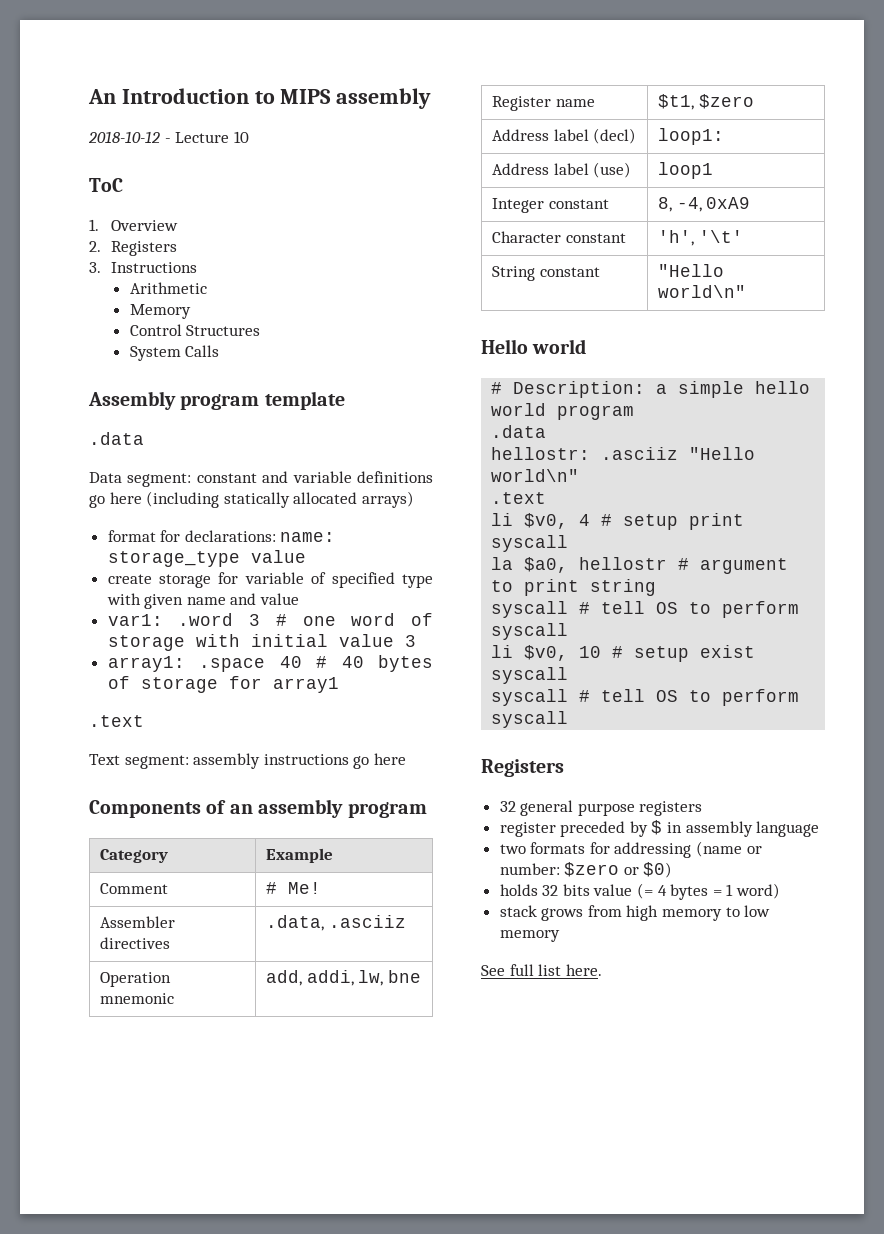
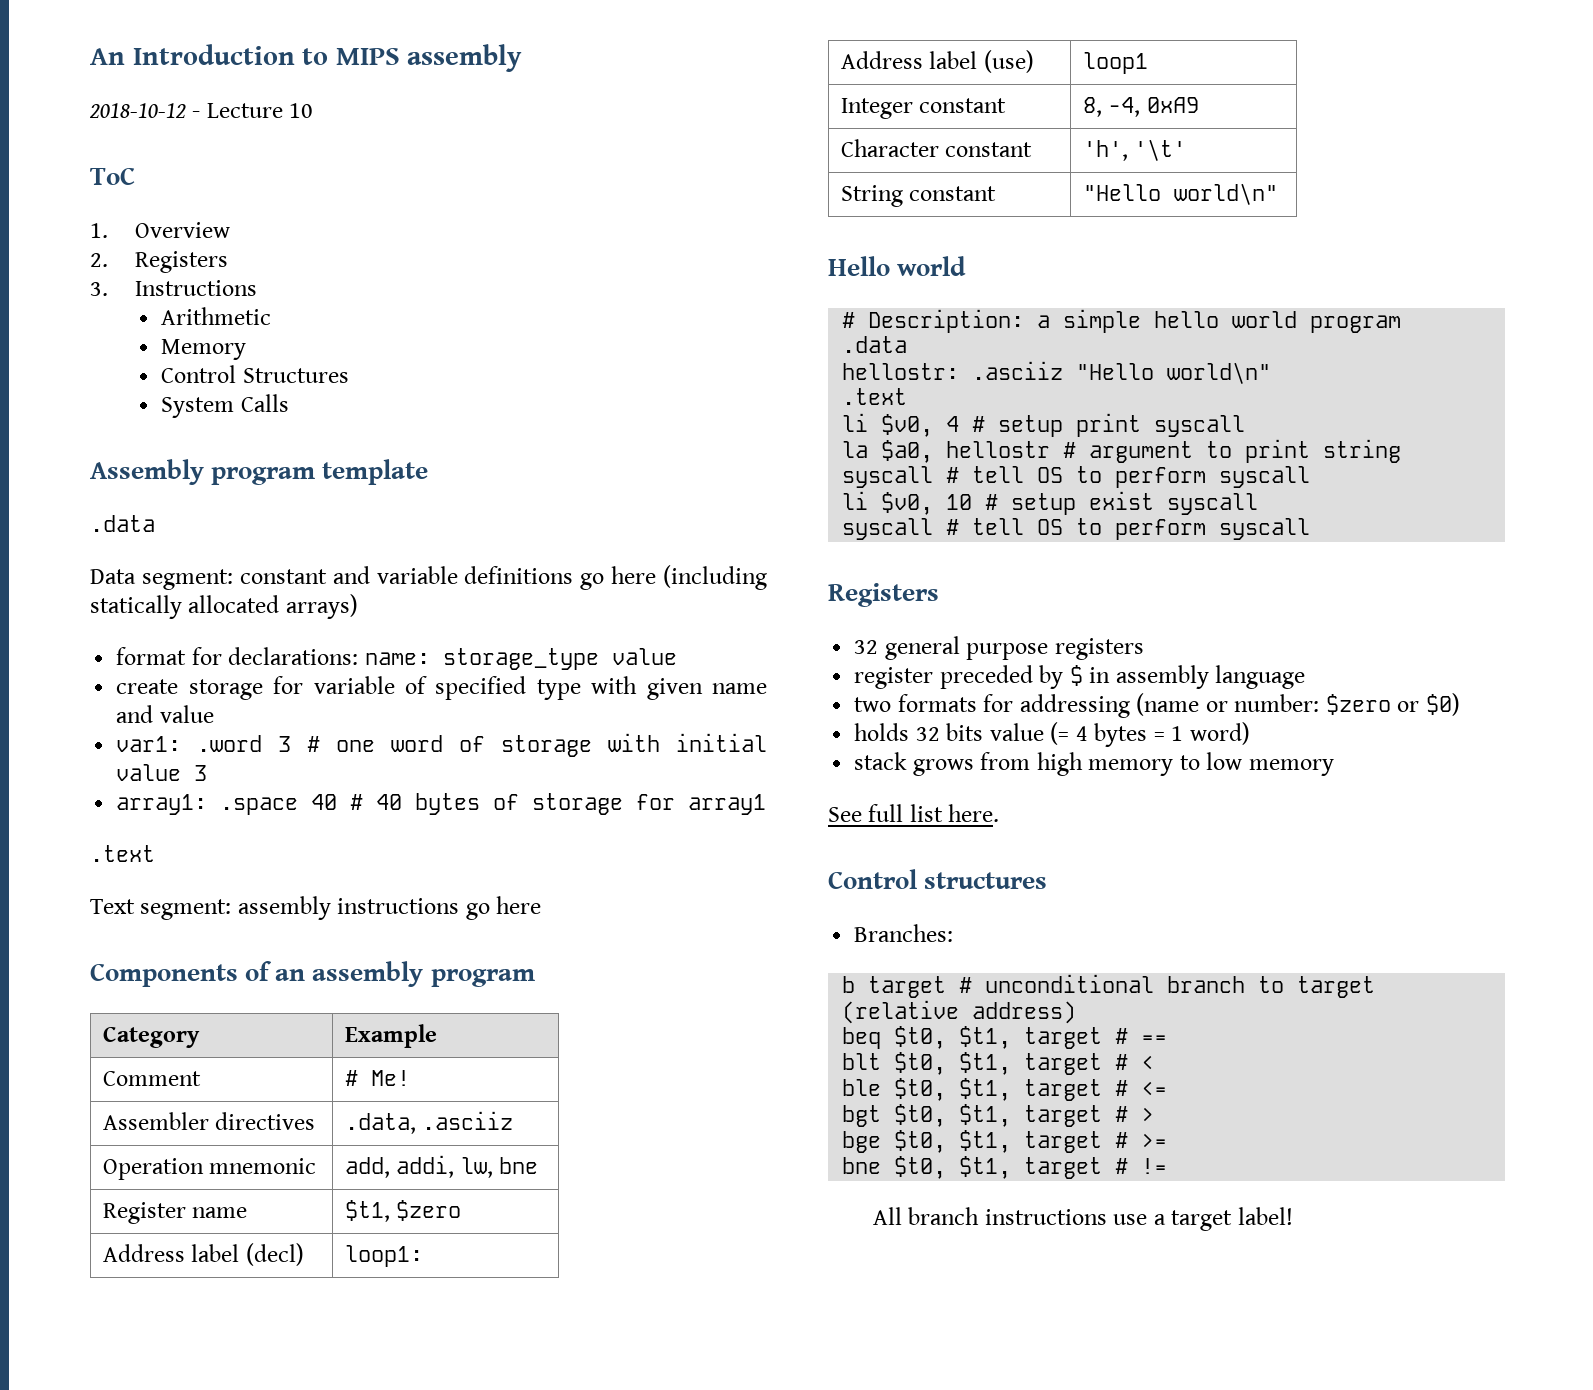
+ Control structures
+ Branches:
+ b target # unconditional branch to target (relative address)
+ beq $t0, $t1, target # ==
+ blt $t0, $t1, target # <
+ ble $t0, $t1, target # <=
+ bgt $t0, $t1, target # >
+ bge $t0, $t1, target # >=
+ bne $t0, $t1, target # !=
+ All branch instructions use a target label!

